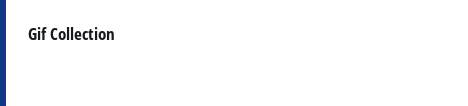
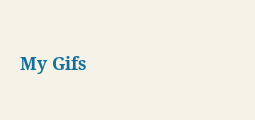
- Gif Collection
+ My Gifs

